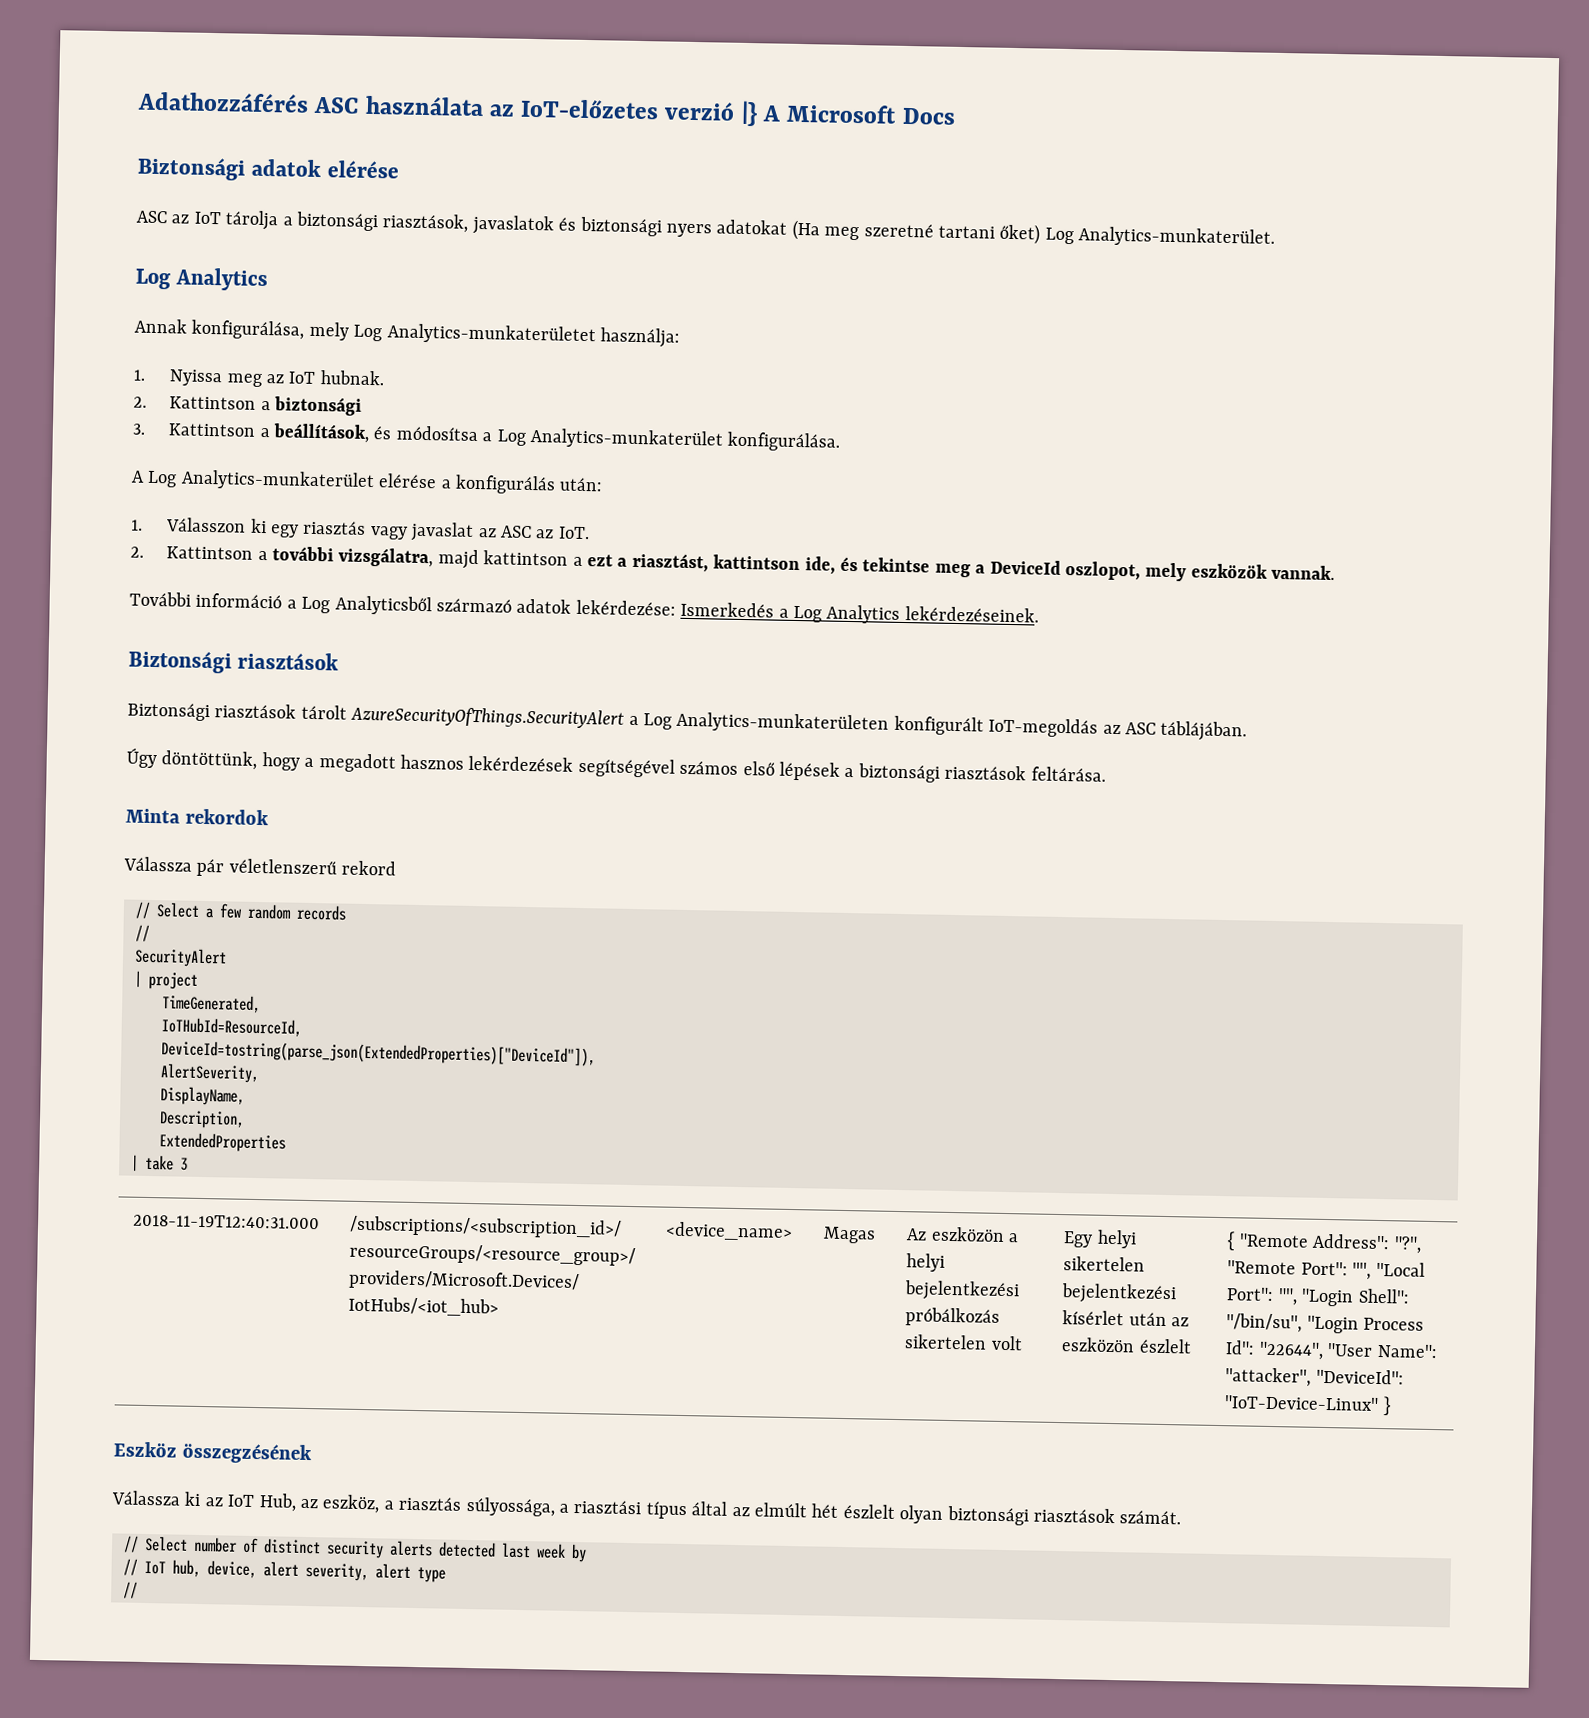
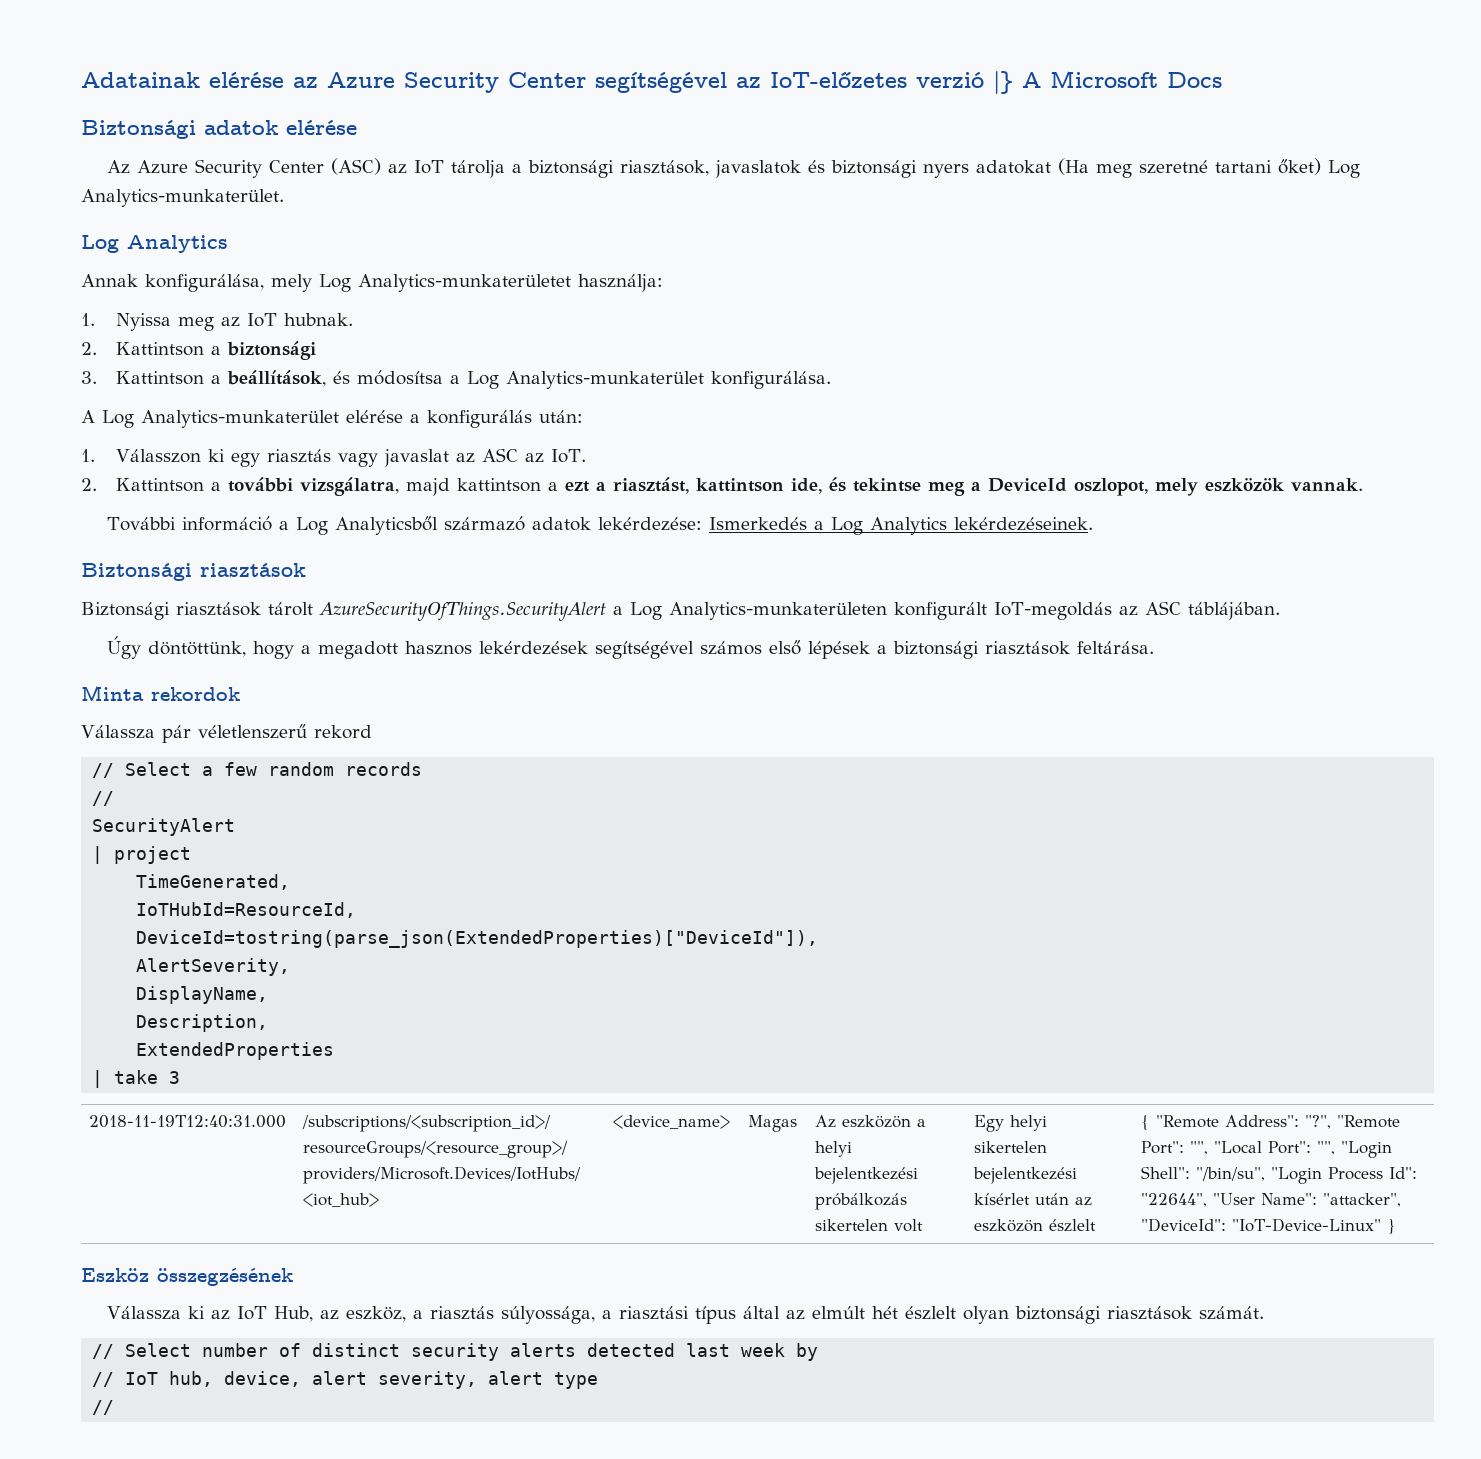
- Adathozzáférés ASC használata az IoT-előzetes verzió |} A Microsoft Docs
+ Adatainak elérése az Azure Security Center segítségével az IoT-előzetes verzió |} A Microsoft Docs
- ASC az IoT tárolja a biztonsági riasztások, javaslatok és biztonsági nyers adatokat (Ha meg szeretné tartani őket) Log Analytics-munkaterület.
+ Az Azure Security Center (ASC) az IoT tárolja a biztonsági riasztások, javaslatok és biztonsági nyers adatokat (Ha meg szeretné tartani őket) Log Analytics-munkaterület.

